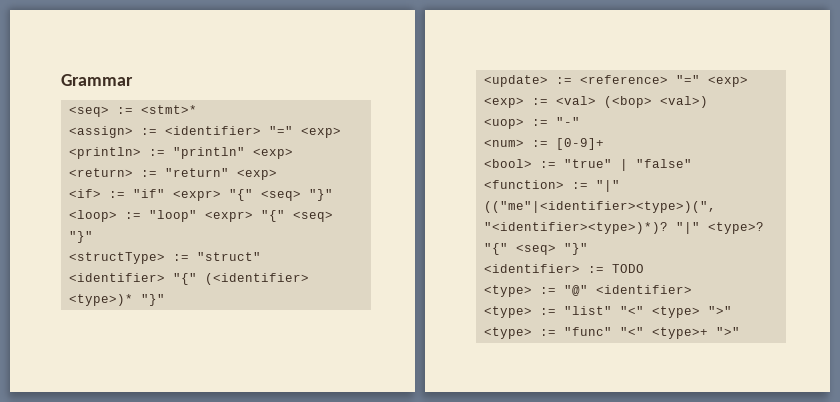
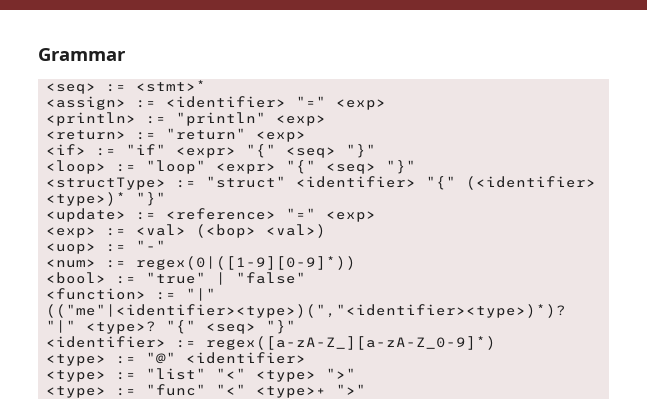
- <num> := [0-9]+
+ <num> := regex(0|([1-9][0-9]*))
- <identifier> := TODO
+ <identifier> := regex([a-zA-Z_][a-zA-Z_0-9]*)

